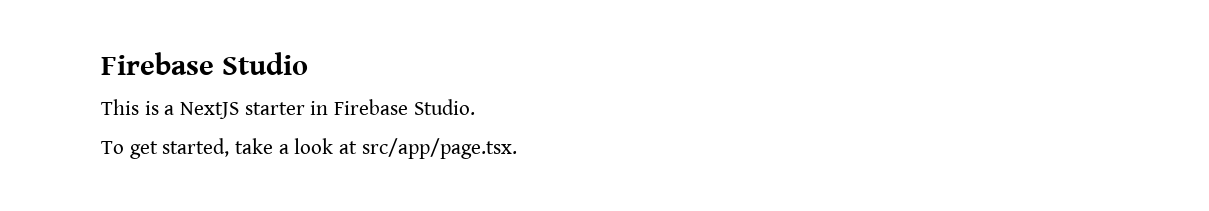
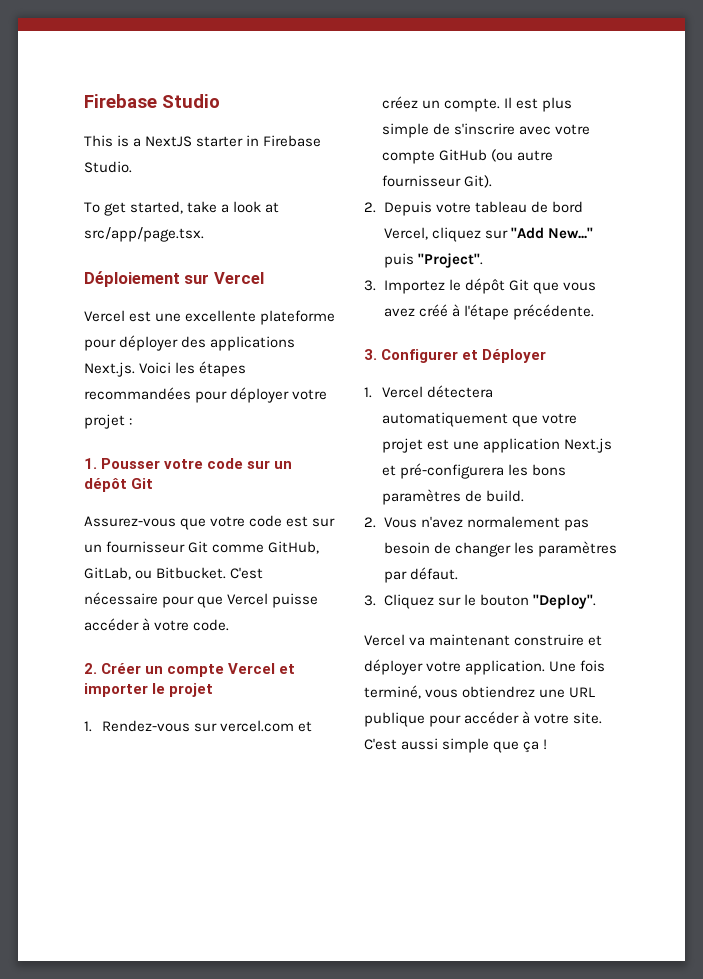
+ Déploiement sur Vercel
+ Vercel est une excellente plateforme pour déployer des applications Next.js. Voici les étapes recommandées pour déployer votre projet :
+ 1. Pousser votre code sur un dépôt Git
+ Assurez-vous que votre code est sur un fournisseur Git comme GitHub, GitLab, ou Bitbucket. C'est nécessaire pour que Vercel puisse accéder à votre code.
+ 2. Créer un compte Vercel et importer le projet
+ 1. Rendez-vous sur vercel.com et créez un compte. Il est plus simple de s'inscrire avec votre compte GitHub (ou autre fournisseur Git).
+ 2. Depuis votre tableau de bord Vercel, cliquez sur "Add New..." puis "Project".
+ 3. Importez le dépôt Git que vous avez créé à l'étape précédente.
+ 3. Configurer et Déployer
+ 1. Vercel détectera automatiquement que votre projet est une application Next.js et pré-configurera les bons paramètres de build.
+ 2. Vous n'avez normalement pas besoin de changer les paramètres par défaut.
+ 3. Cliquez sur le bouton "Deploy".
+ Vercel va maintenant construire et déployer votre application. Une fois terminé, vous obtiendrez une URL publique pour accéder à votre site. C'est aussi simple que ça !

